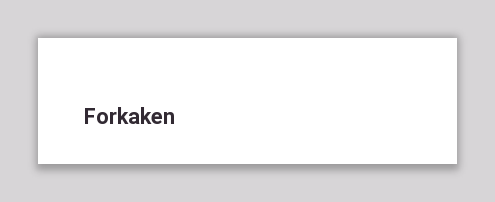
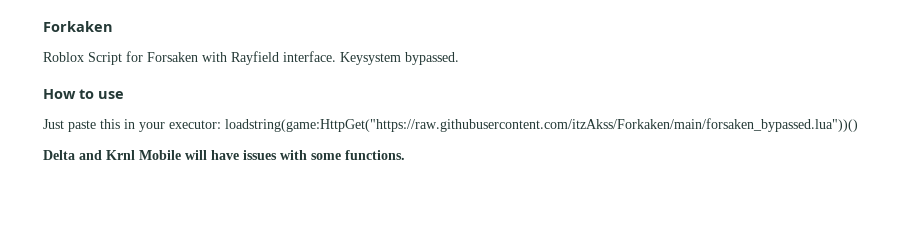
+ Roblox Script for Forsaken with Rayfield interface. Keysystem bypassed.
+ How to use
+ Just paste this in your executor: loadstring(game:HttpGet("https://raw.githubusercontent.com/itzAkss/Forkaken/main/forsaken_bypassed.lua"))()
+ Delta and Krnl Mobile will have issues with some functions.

